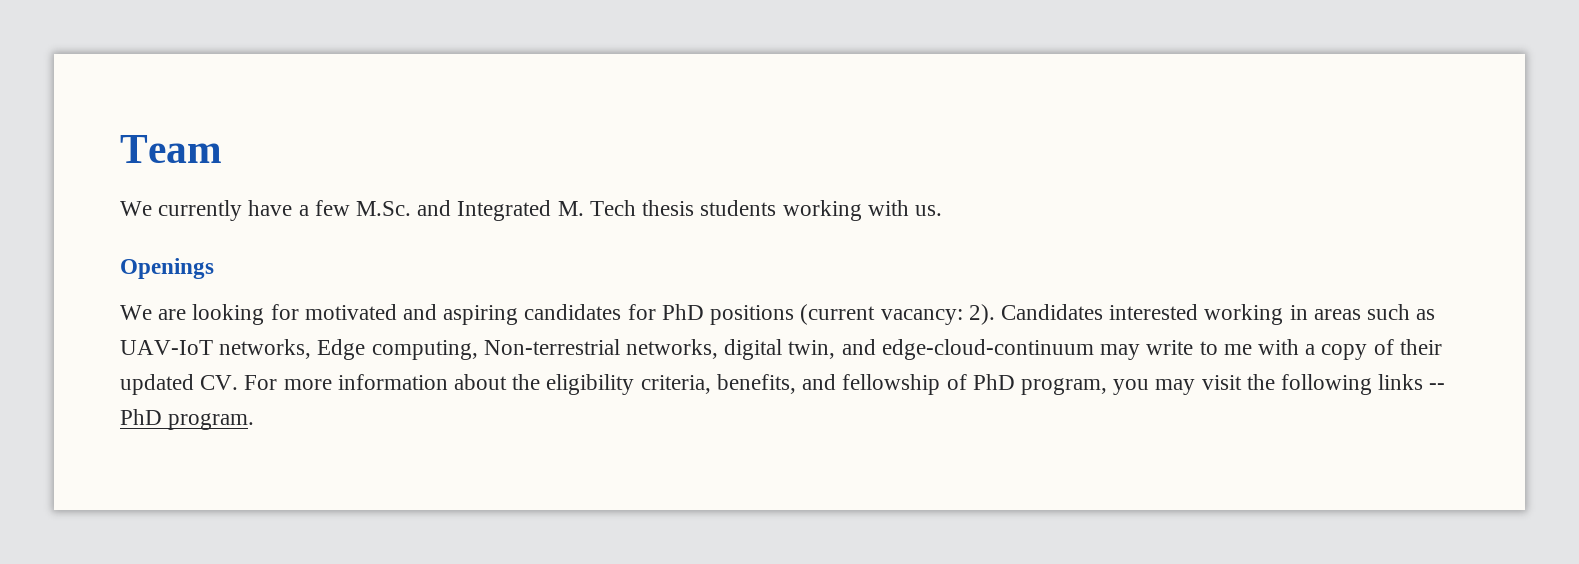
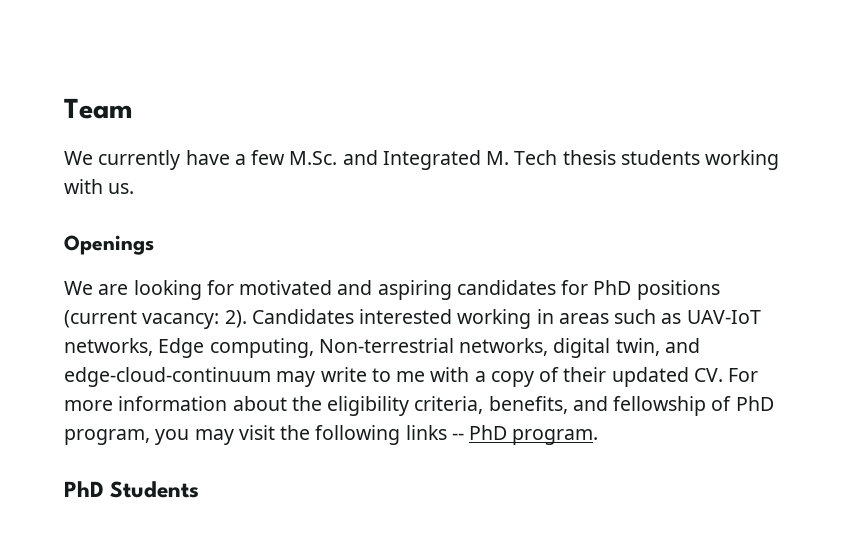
+ PhD Students

